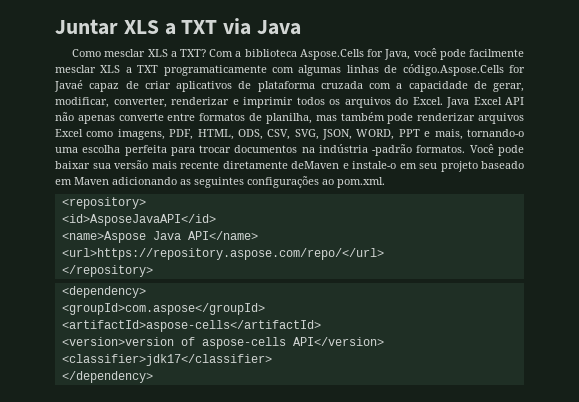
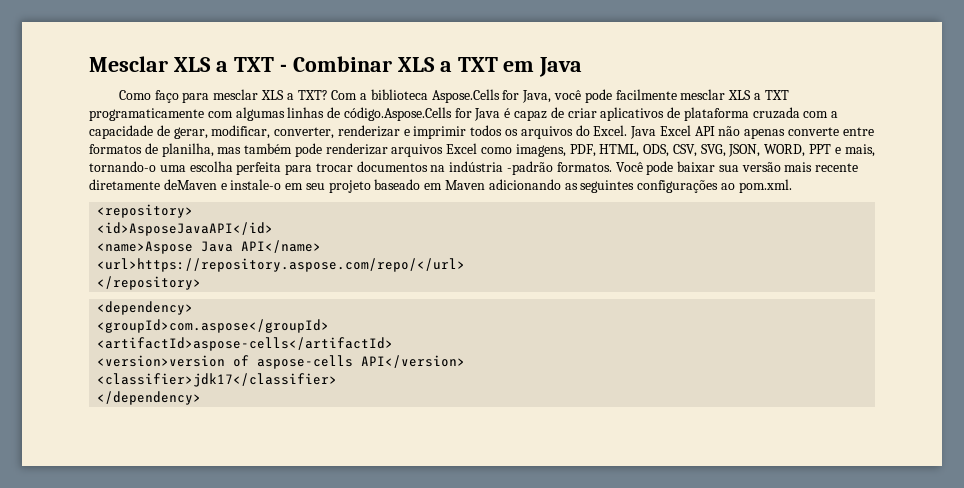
- Juntar XLS a TXT via Java
+ Mesclar XLS a TXT - Combinar XLS a TXT em Java
- Como mesclar XLS a TXT?
+ Como faço para mesclar XLS a TXT?
- Com a biblioteca Aspose.Cells for Java, você pode facilmente mesclar XLS a TXT programaticamente com algumas linhas de código.Aspose.Cells for Javaé capaz de criar aplicativos de plataforma cruzada com a capacidade de gerar, modificar, converter, renderizar e imprimir todos os arquivos do Excel.
+ Com a biblioteca Aspose.Cells for Java, você pode facilmente mesclar XLS a TXT programaticamente com algumas linhas de código.Aspose.Cells for Java é capaz de criar aplicativos de plataforma cruzada com a capacidade de gerar, modificar, converter, renderizar e imprimir todos os arquivos do Excel.

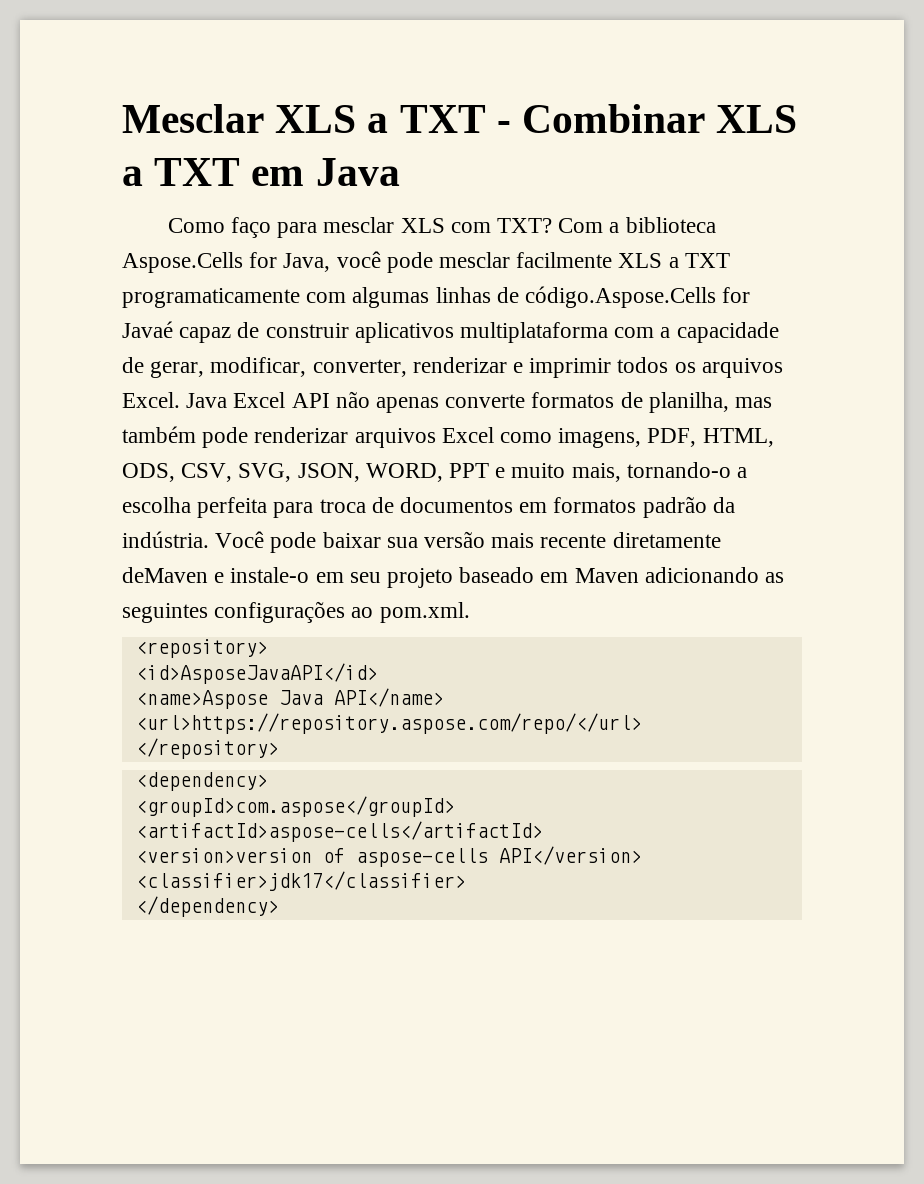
- Como faço para mesclar XLS a TXT?
+ Como faço para mesclar XLS com TXT?
- Com a biblioteca Aspose.Cells for Java, você pode facilmente mesclar XLS a TXT programaticamente com algumas linhas de código.Aspose.Cells for Java é capaz de criar aplicativos de plataforma cruzada com a capacidade de gerar, modificar, converter, renderizar e imprimir todos os arquivos do Excel.
+ Com a biblioteca Aspose.Cells for Java, você pode mesclar facilmente XLS a TXT programaticamente com algumas linhas de código.Aspose.Cells for Javaé capaz de construir aplicativos multiplataforma com a capacidade de gerar, modificar, converter, renderizar e imprimir todos os arquivos Excel.
- Java Excel API não apenas converte entre formatos de planilha, mas também pode renderizar arquivos Excel como imagens, PDF, HTML, ODS, CSV, SVG, JSON, WORD, PPT e mais, tornando-o uma escolha perfeita para trocar documentos na indústria -padrão formatos.
+ Java Excel API não apenas converte formatos de planilha, mas também pode renderizar arquivos Excel como imagens, PDF, HTML, ODS, CSV, SVG, JSON, WORD, PPT e muito mais, tornando-o a escolha perfeita para troca de documentos em formatos padrão da indústria.

